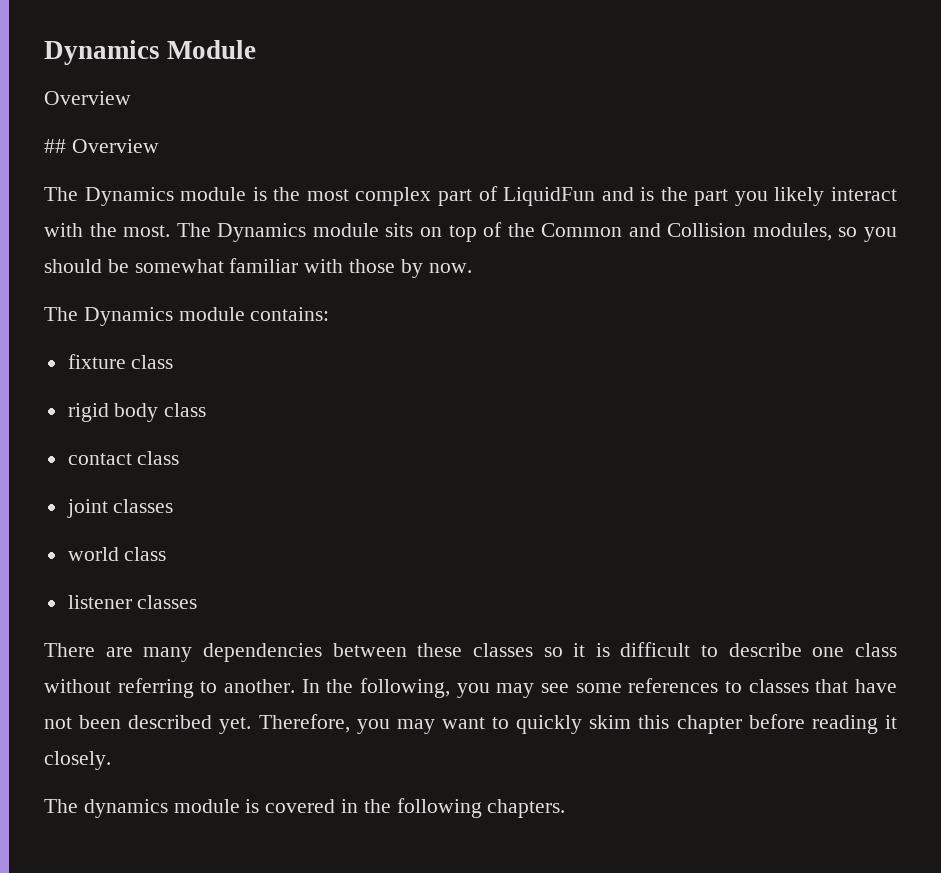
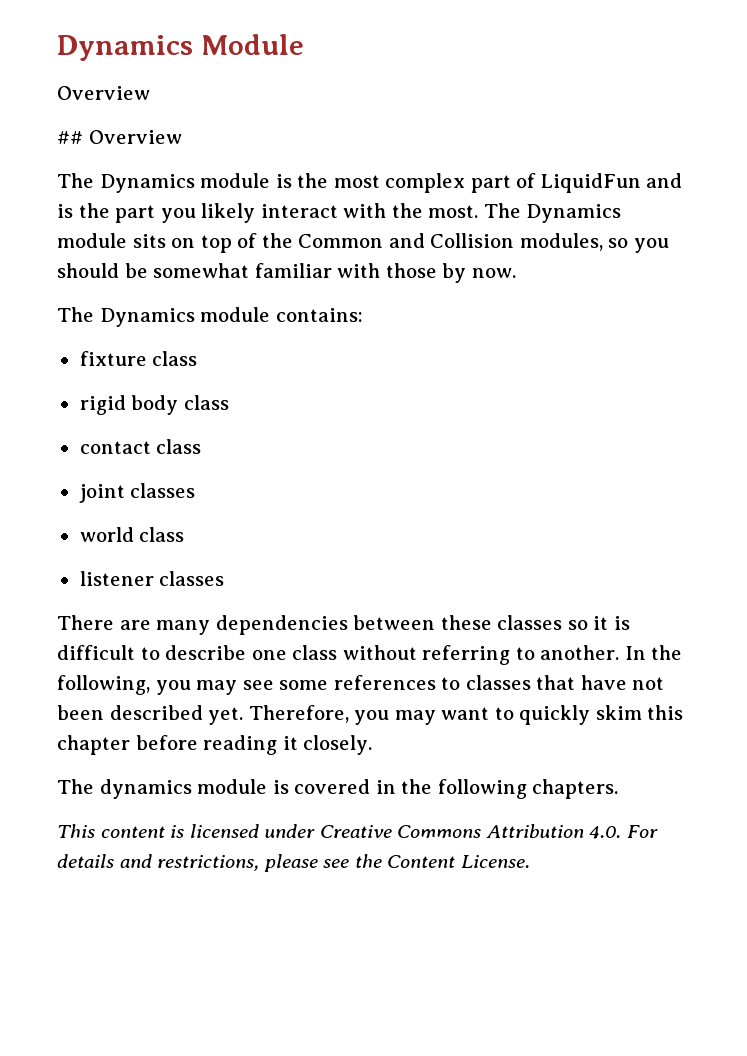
+ This content is licensed under Creative Commons Attribution 4.0. For details and restrictions, please see the Content License.

